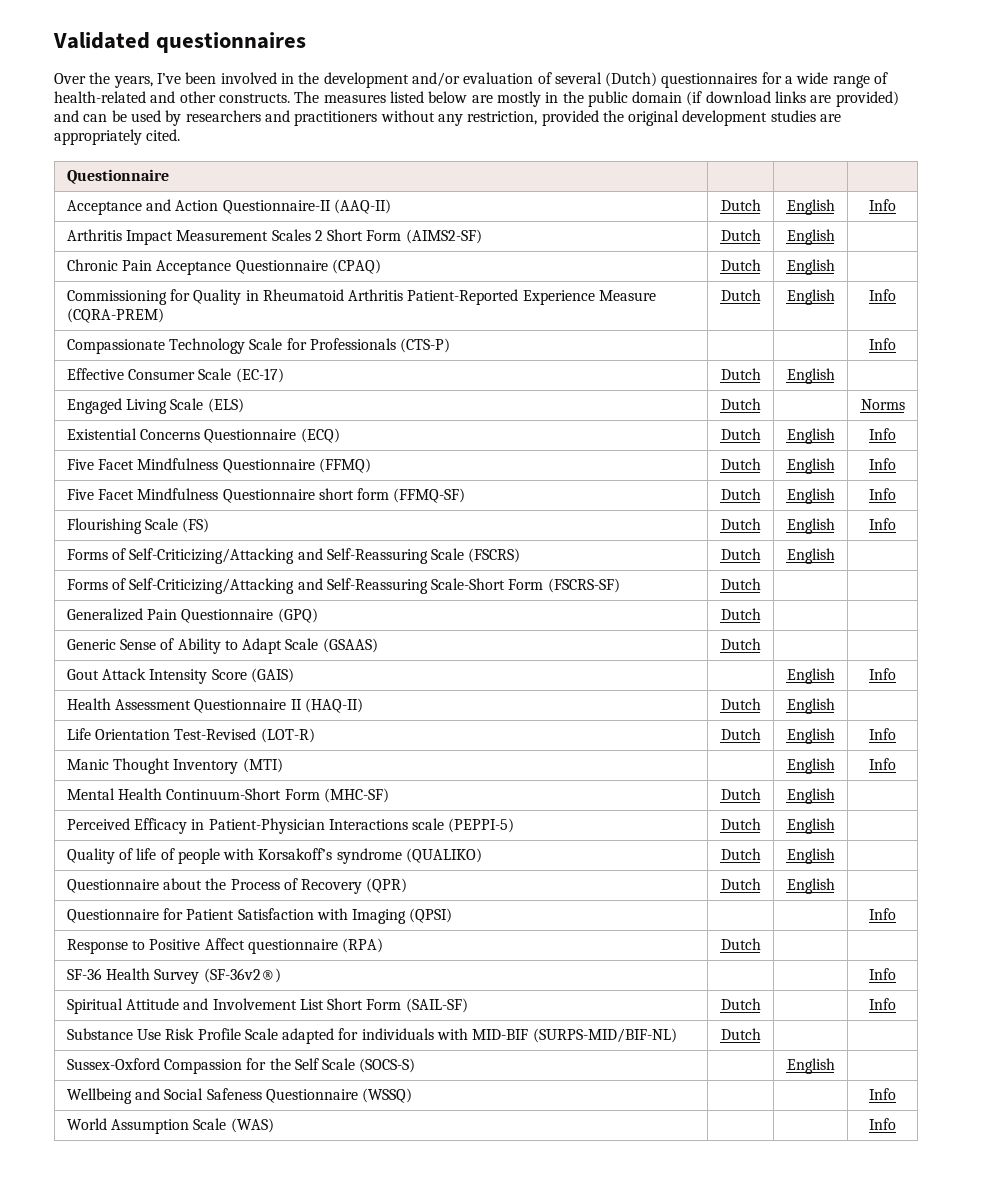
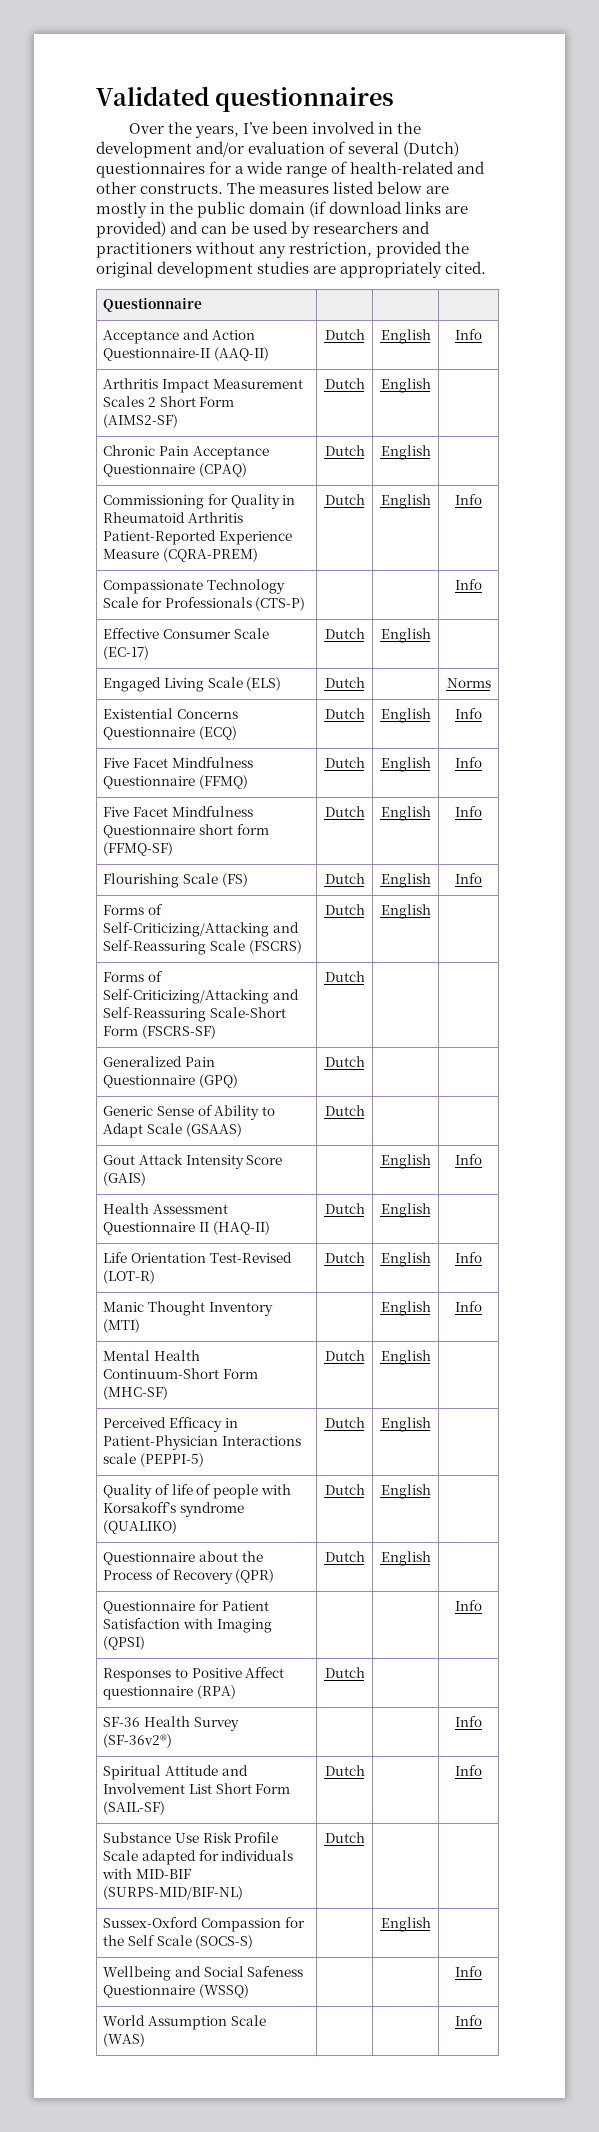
- Response to Positive Affect questionnaire (RPA) | Dutch | |
+ Responses to Positive Affect questionnaire (RPA) | Dutch | |

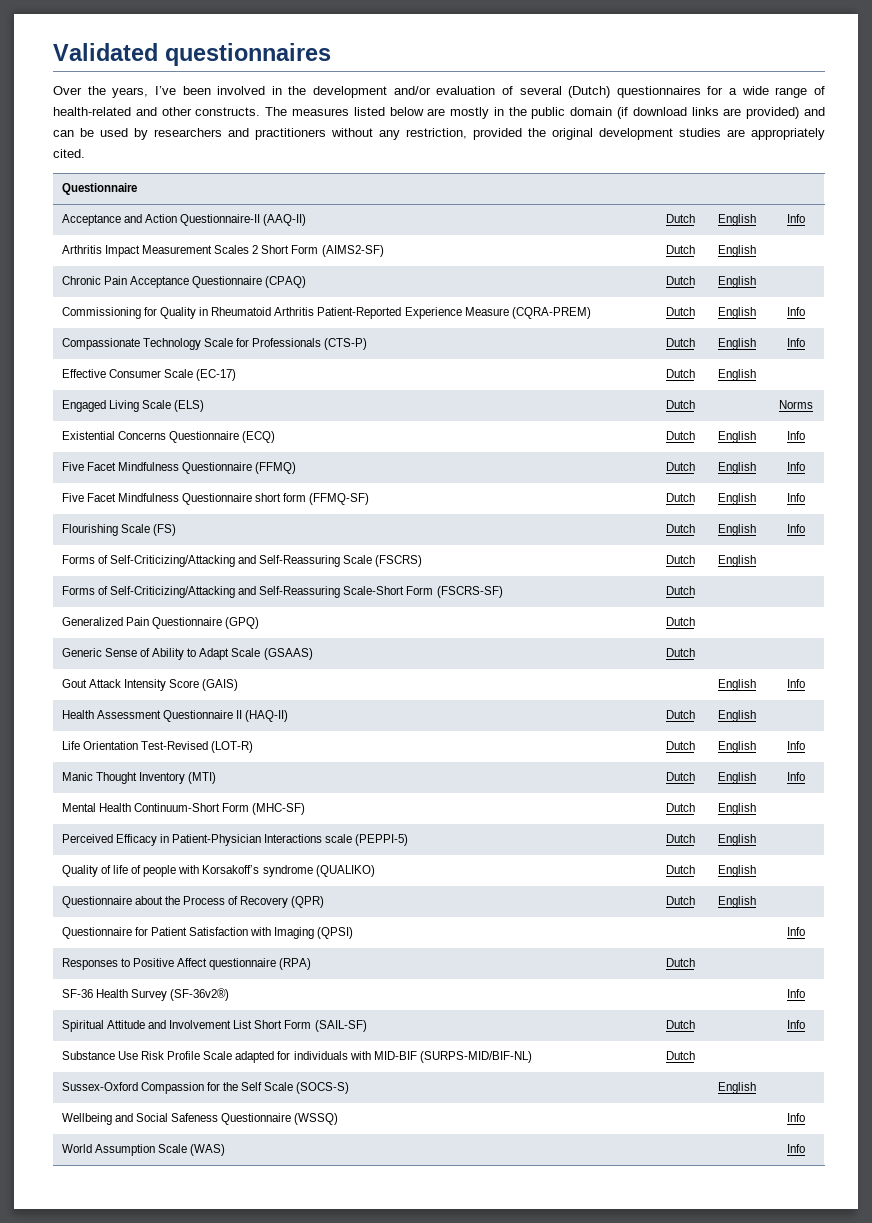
- Compassionate Technology Scale for Professionals (CTS-P) | | | Info
+ Compassionate Technology Scale for Professionals (CTS-P) | Dutch | English | Info
- Manic Thought Inventory (MTI) | | English | Info
+ Manic Thought Inventory (MTI) | Dutch | English | Info

